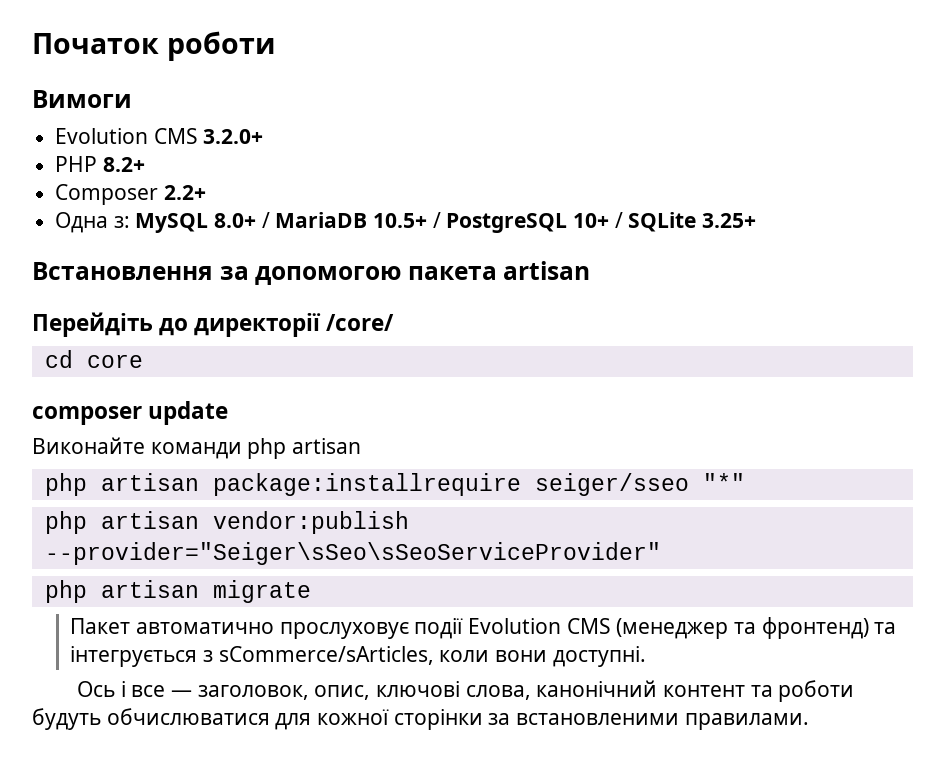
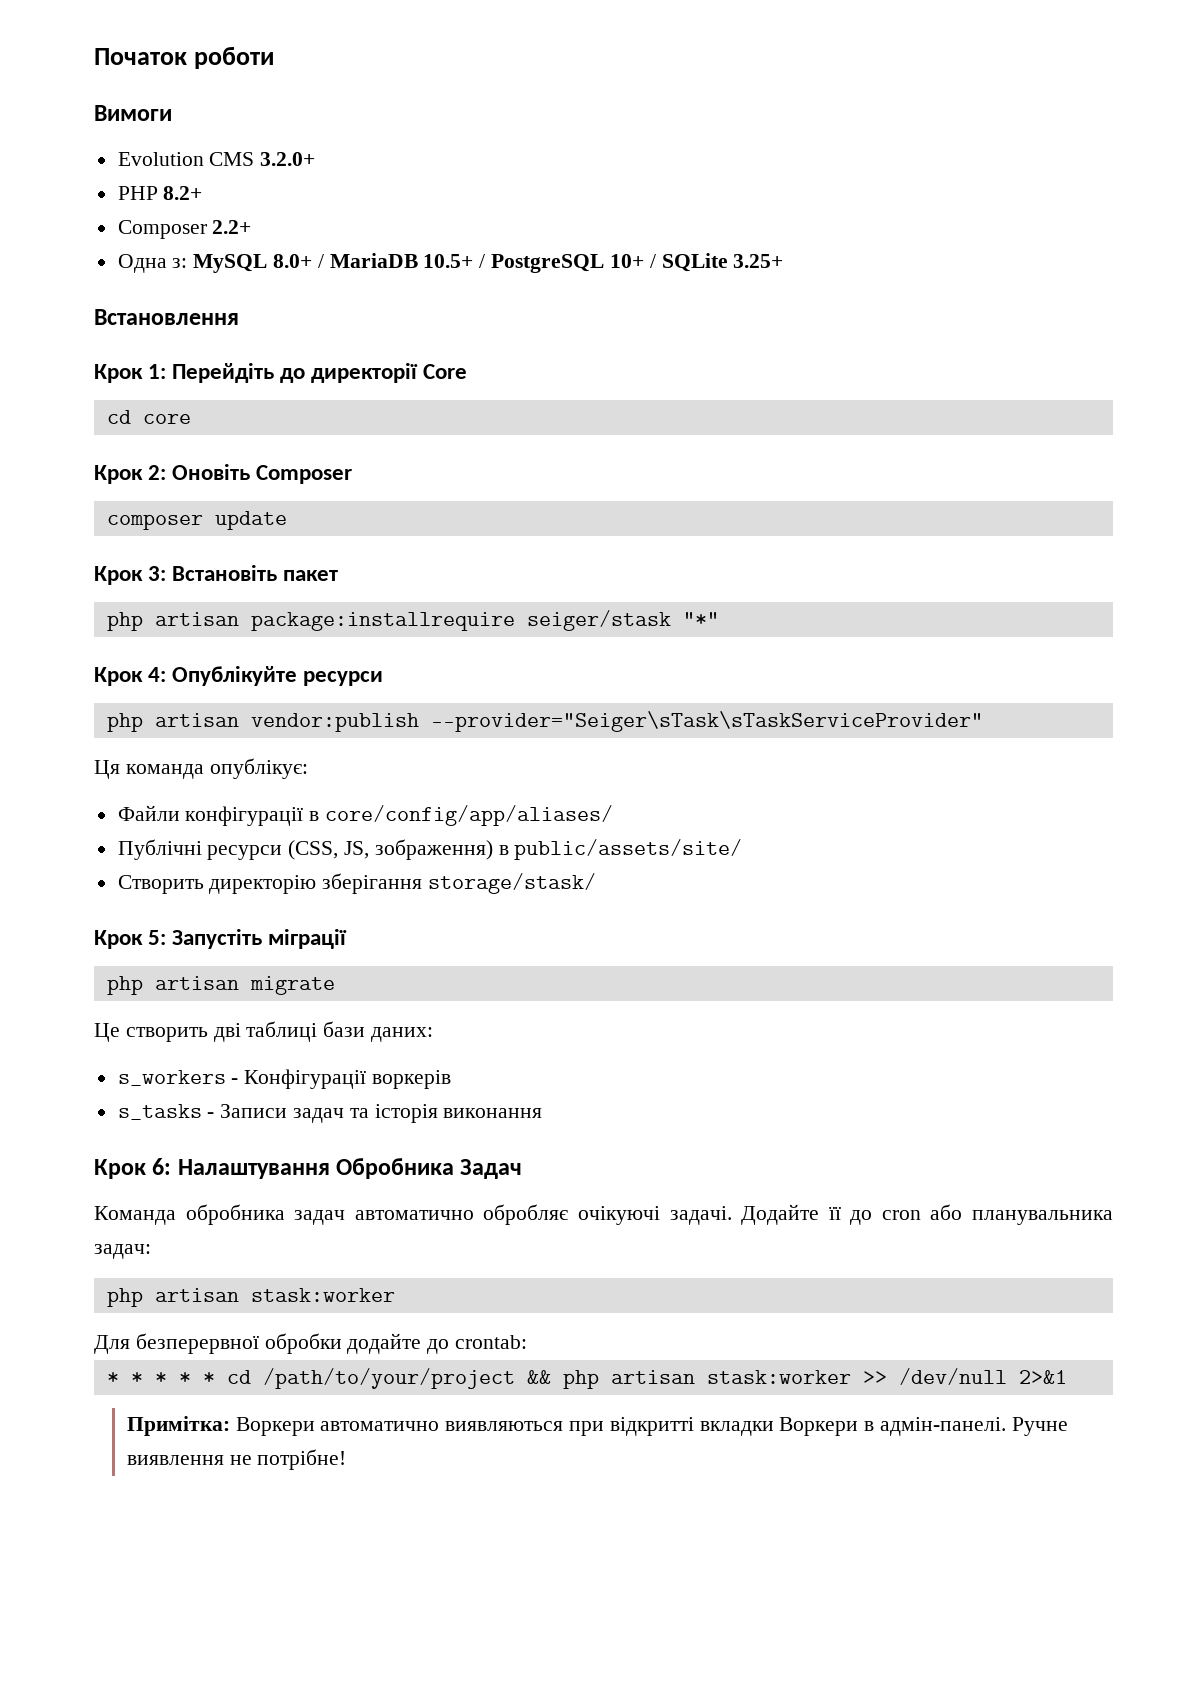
- Встановлення за допомогою пакета artisan
- Перейдіть до директорії /core/
+ Встановлення
+ Крок 1: Перейдіть до директорії Core
+ Крок 2: Оновіть Composer
  composer update
- Виконайте команди php artisan
+ Крок 3: Встановіть пакет
- php artisan package:installrequire seiger/sseo "*"
+ php artisan package:installrequire seiger/stask "*"
+ Крок 4: Опублікуйте ресурси
- php artisan vendor:publish --provider="Seiger\sSeo\sSeoServiceProvider"
+ php artisan vendor:publish --provider="Seiger\sTask\sTaskServiceProvider"
+ Ця команда опублікує:
+ Файли конфігурації в core/config/app/aliases/
+ Публічні ресурси (CSS, JS, зображення) в public/assets/site/
+ Створить директорію зберігання storage/stask/
+ Крок 5: Запустіть міграції
  php artisan migrate
- Пакет автоматично прослуховує події Evolution CMS (менеджер та фронтенд) та інтегрується з sCommerce/sArticles, коли вони доступні.
- Ось і все — заголовок, опис, ключові слова, канонічний контент та роботи будуть обчислюватися для кожної сторінки за встановленими правилами.
+ Це створить дві таблиці бази даних:
+ s_workers - Конфігурації воркерів
+ s_tasks - Записи задач та історія виконання
+ Крок 6: Налаштування Обробника Задач
+ Команда обробника задач автоматично обробляє очікуючі задачі. Додайте її до cron або планувальника задач:
+ php artisan stask:worker
+ Для безперервної обробки додайте до crontab:
+ * * * * * cd /path/to/your/project && php artisan stask:worker >> /dev/null 2>&1
+ Примітка: Воркери автоматично виявляються при відкритті вкладки Воркери в адмін-панелі. Ручне виявлення не потрібне!

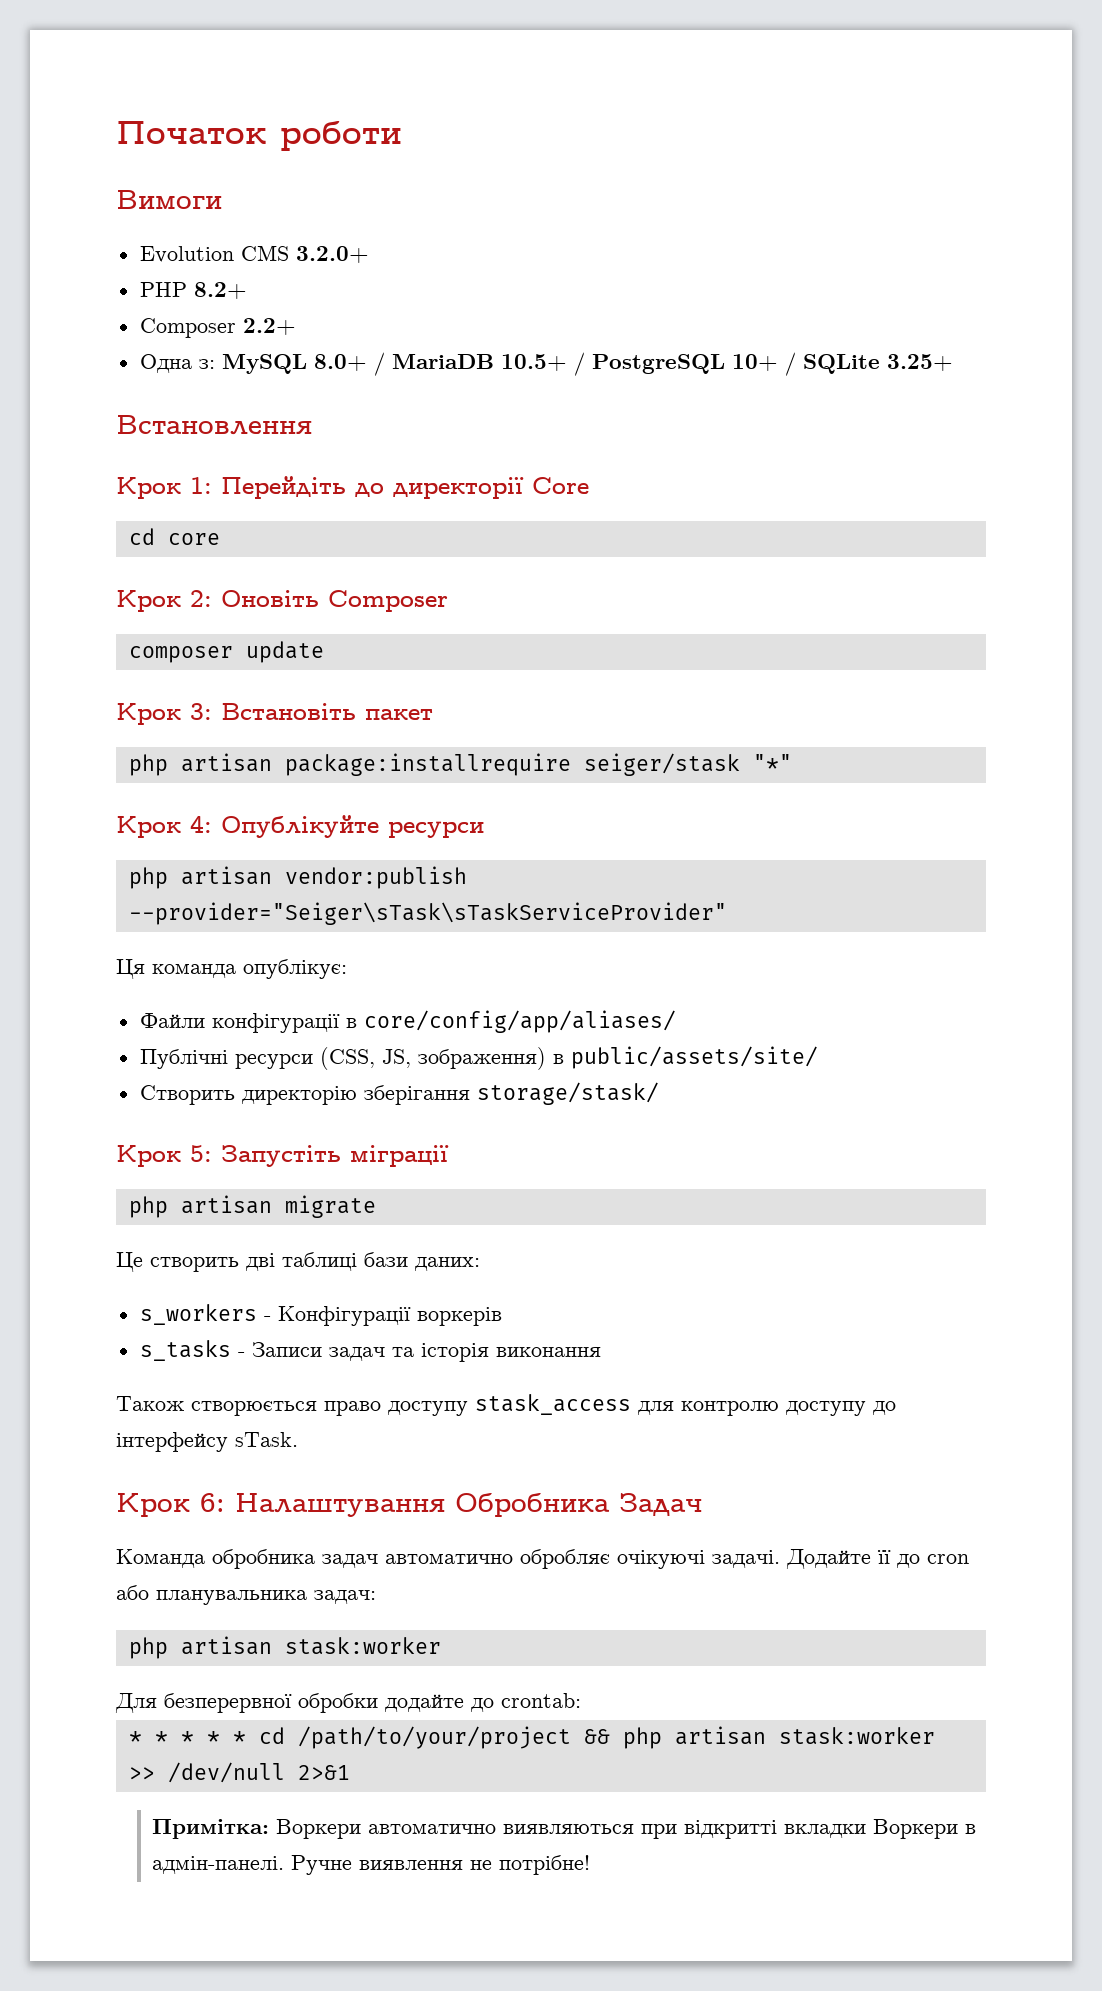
+ Також створюється право доступу stask_access для контролю доступу до інтерфейсу sTask.

